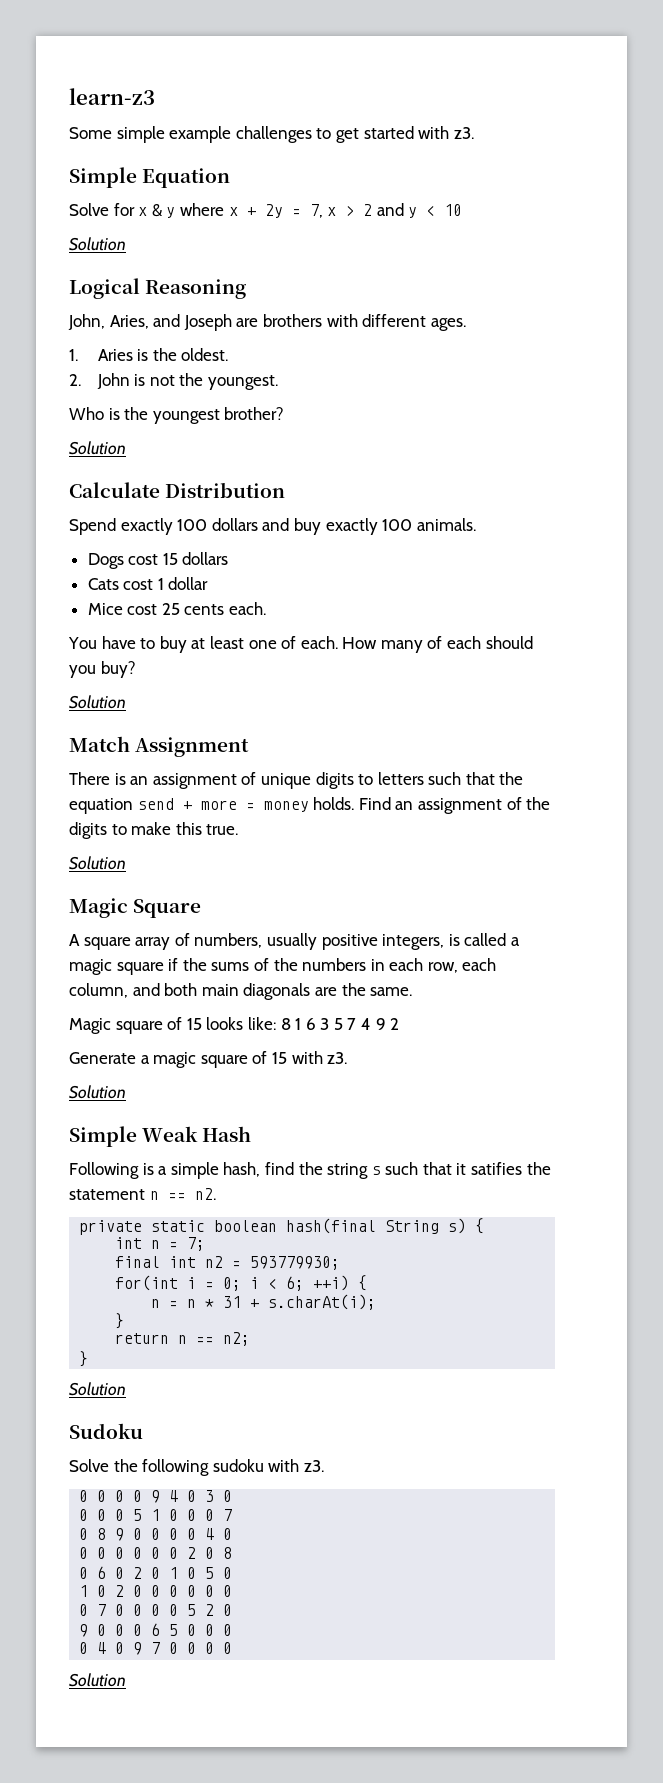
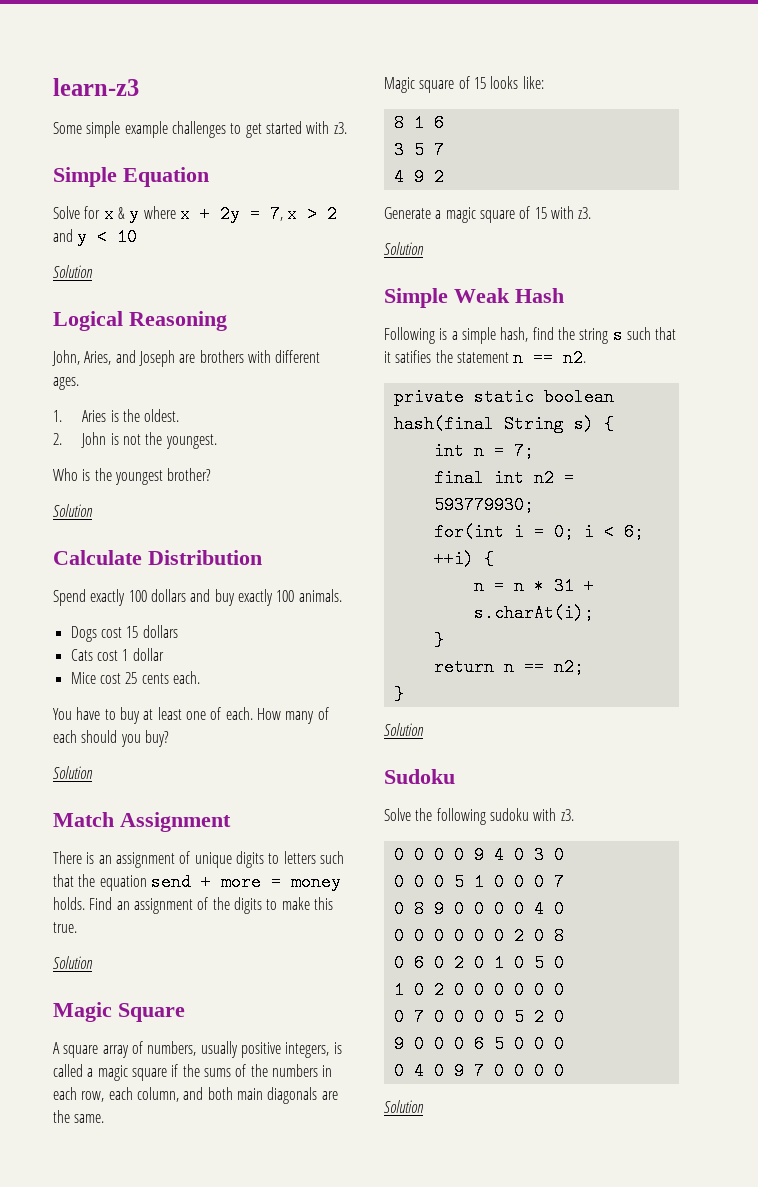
- Magic square of 15 looks like: 8 1 6 3 5 7 4 9 2
+ Magic square of 15 looks like:
+ 8 1 6
+ 3 5 7
+ 4 9 2

